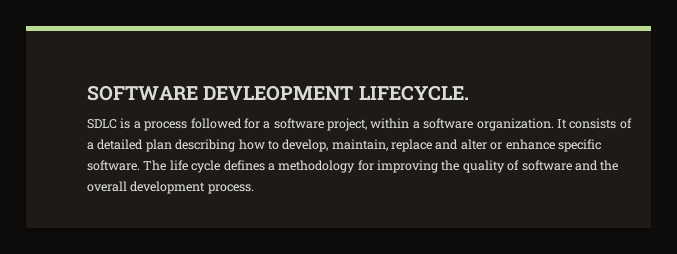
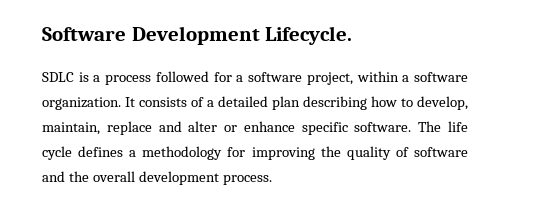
- SOFTWARE DEVLEOPMENT LIFECYCLE.
+ Software Development Lifecycle.

